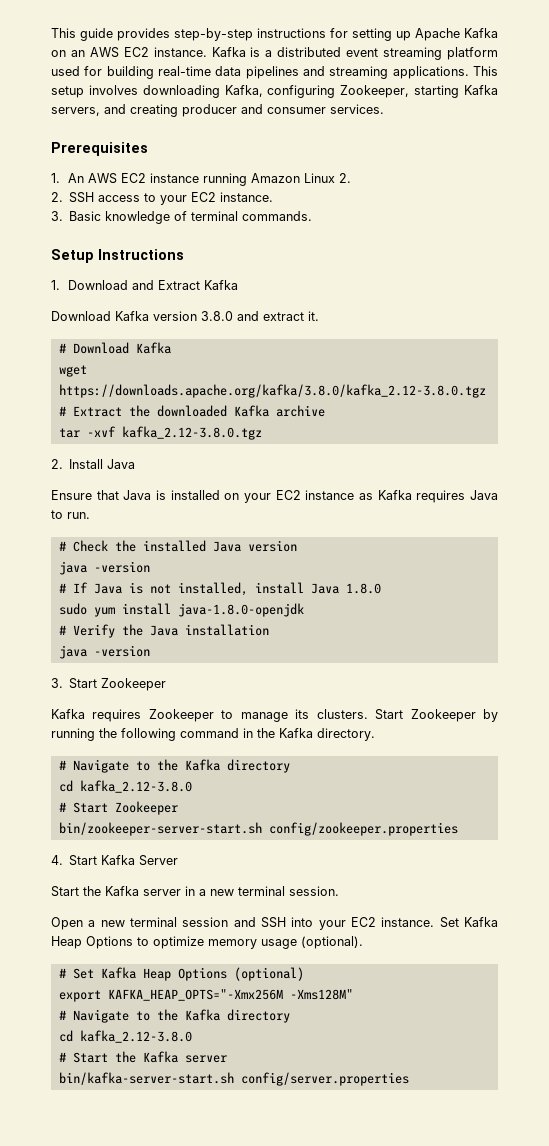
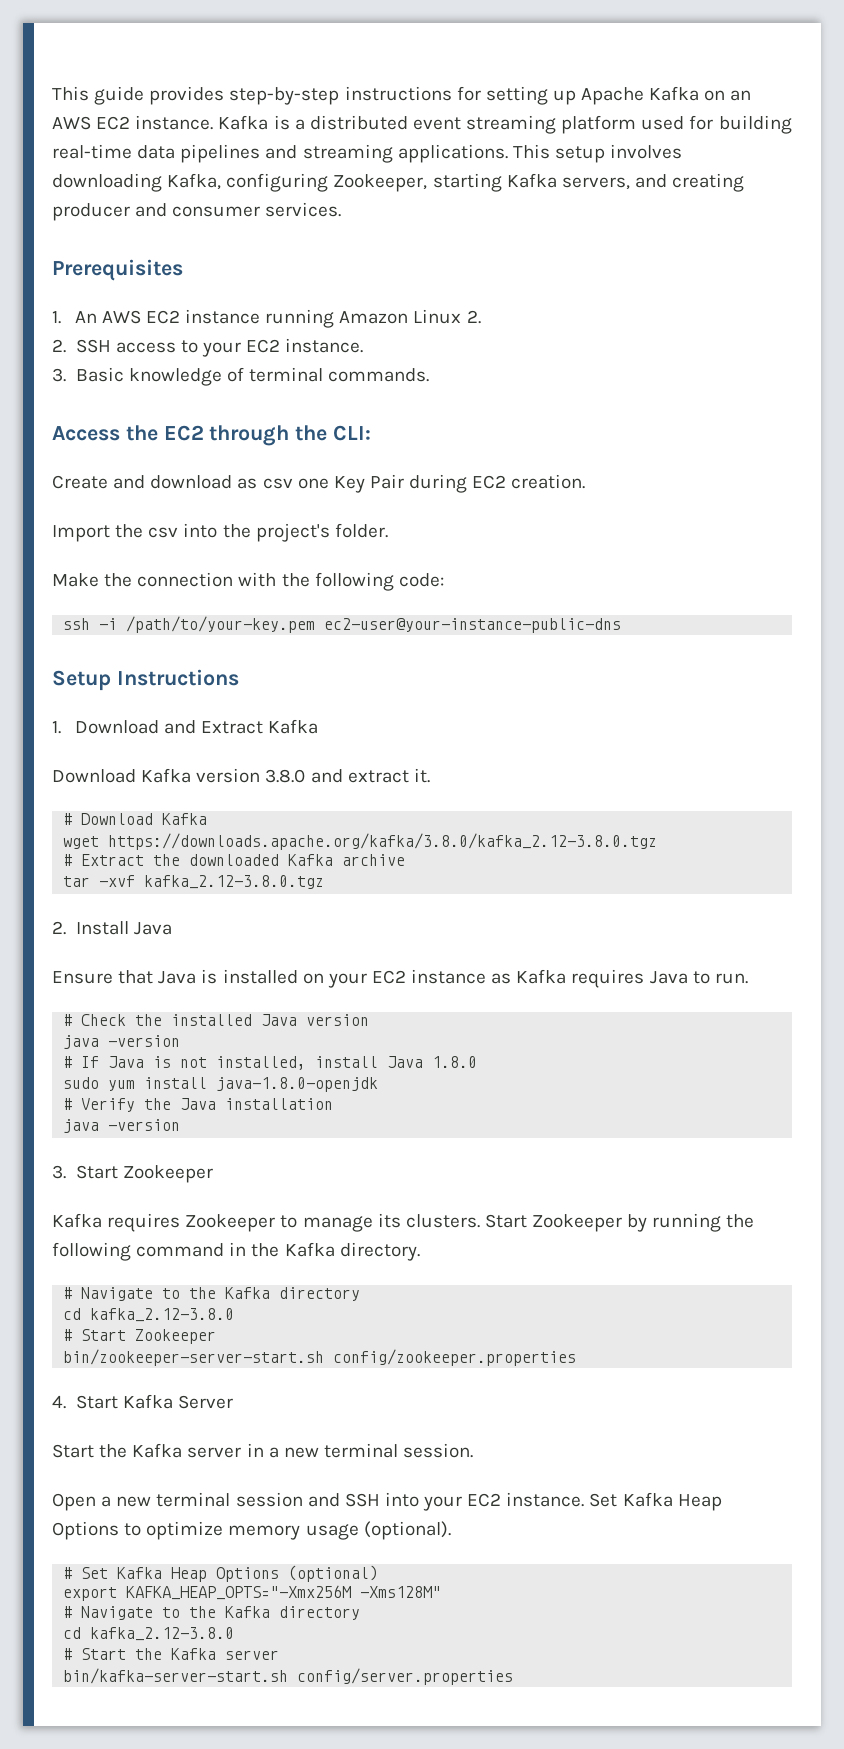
+ Access the EC2 through the CLI:
+ Create and download as csv one Key Pair during EC2 creation.
+ Import the csv into the project's folder.
+ Make the connection with the following code:
+ ssh -i /path/to/your-key.pem ec2-user@your-instance-public-dns

